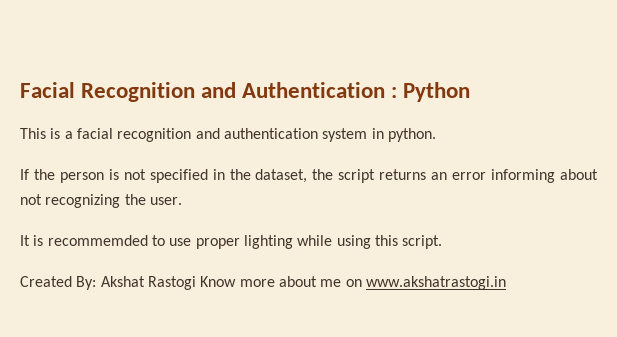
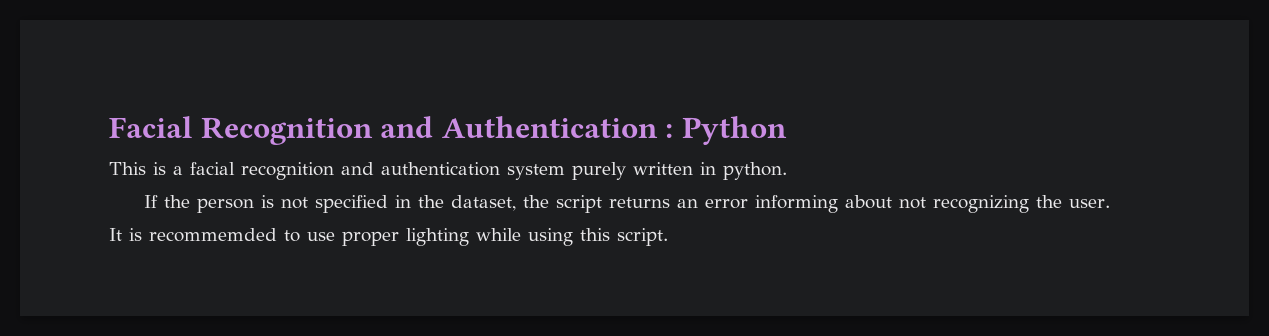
- This is a facial recognition and authentication system in python.
+ This is a facial recognition and authentication system purely written in python.
- Created By: Akshat Rastogi Know more about me on www.akshatrastogi.in

